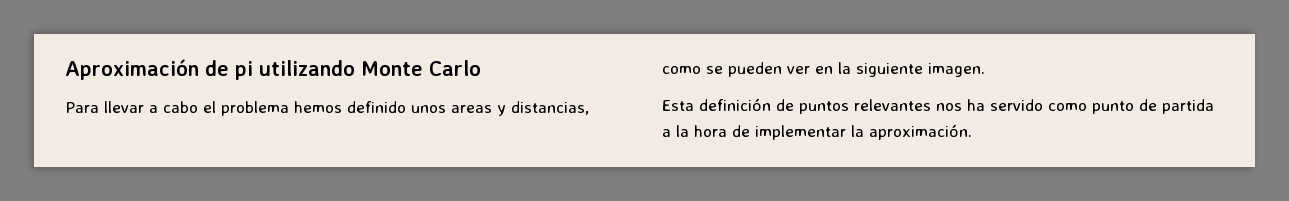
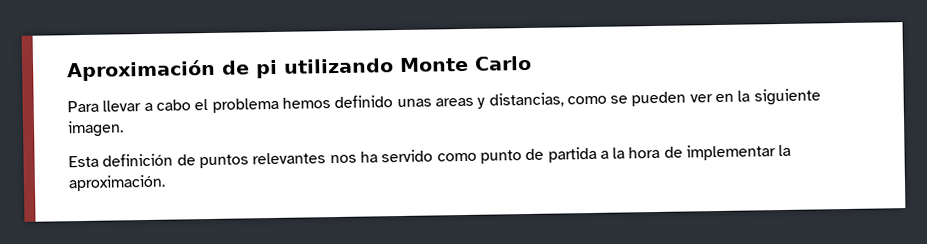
- Para llevar a cabo el problema hemos definido unos areas y distancias, como se pueden ver en la siguiente imagen.
+ Para llevar a cabo el problema hemos definido unas areas y distancias, como se pueden ver en la siguiente imagen.

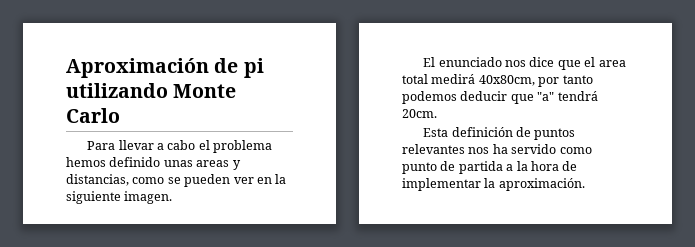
+ El enunciado nos dice que el area total medirá 40x80cm, por tanto podemos deducir que "a" tendrá 20cm.

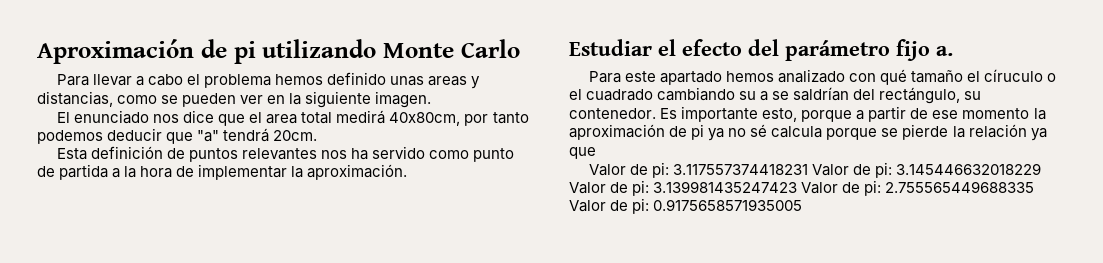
+ Estudiar el efecto del parámetro fijo a.
+ Para este apartado hemos analizado con qué tamaño el círuculo o el cuadrado cambiando su a se saldrían del rectángulo, su contenedor. Es importante esto, porque a partir de ese momento la aproximación de pi ya no sé calcula porque se pierde la relación ya que
+ Valor de pi: 3.117557374418231 Valor de pi: 3.145446632018229 Valor de pi: 3.139981435247423 Valor de pi: 2.755565449688335 Valor de pi: 0.9175658571935005

